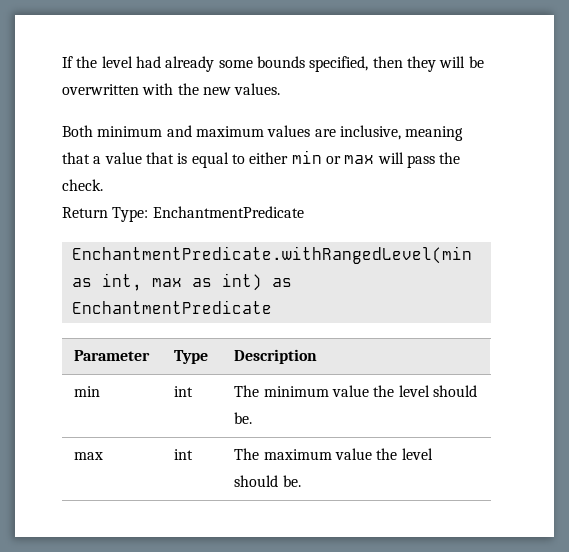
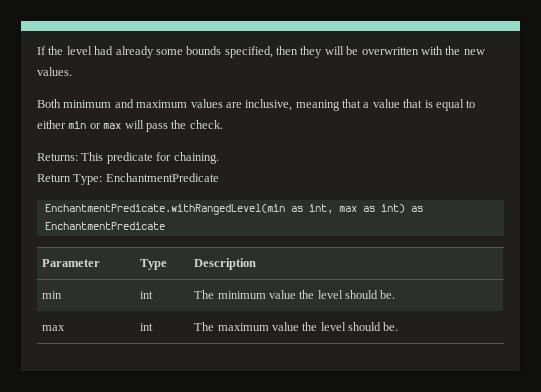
+ Returns: This predicate for chaining.

